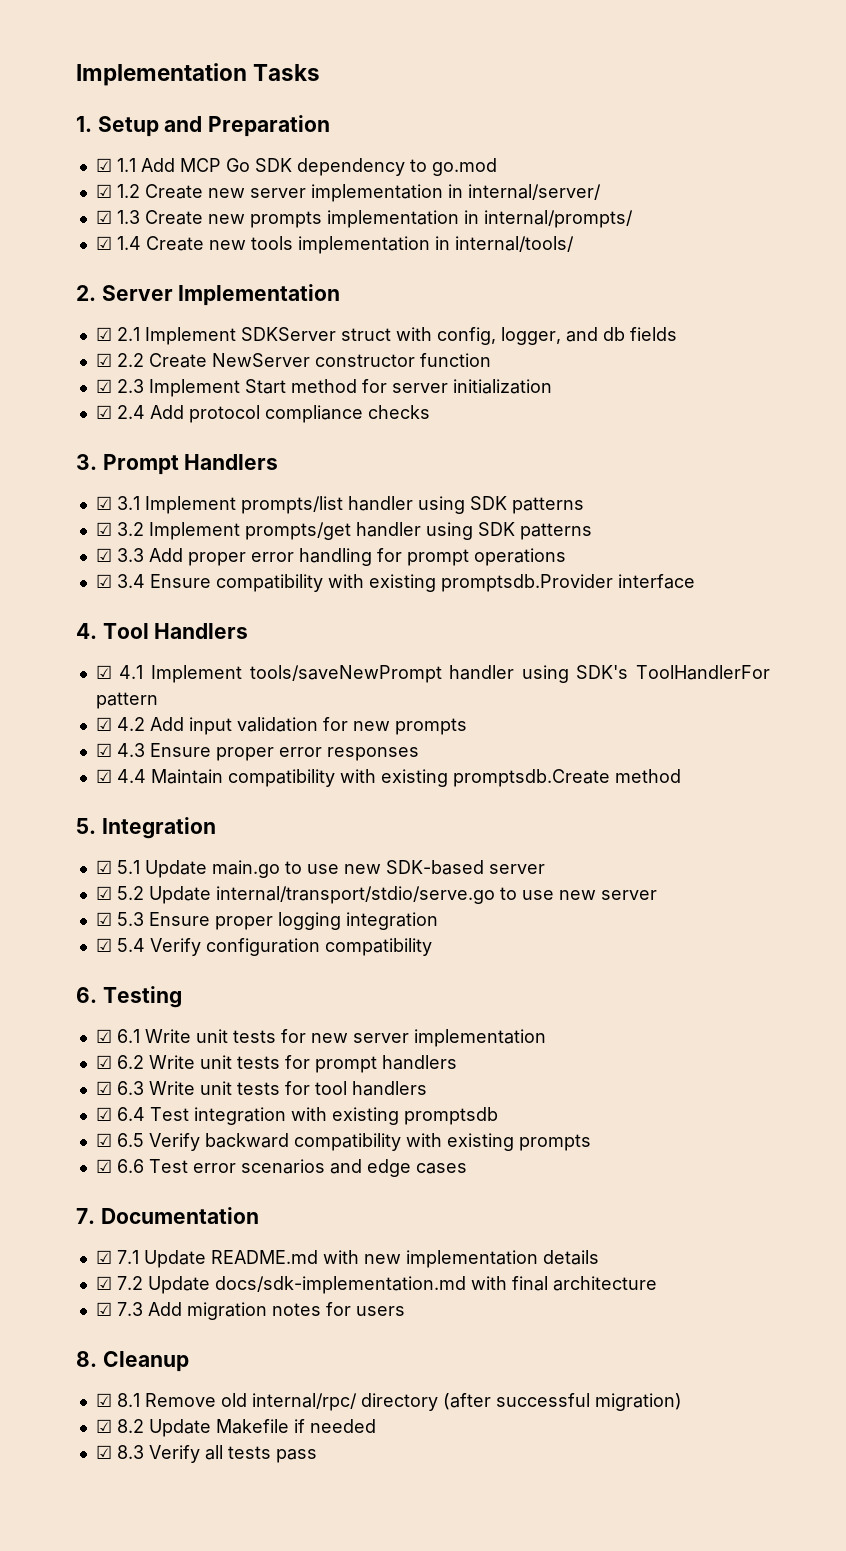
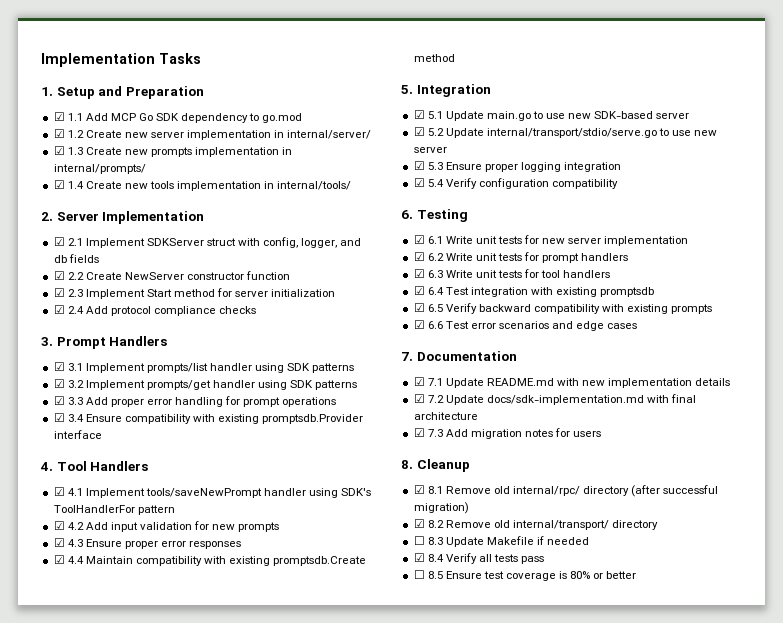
- ☑ 8.2 Update Makefile if needed
+ ☑ 8.2 Remove old internal/transport/ directory
+ ☐ 8.3 Update Makefile if needed
- ☑ 8.3 Verify all tests pass
+ ☑ 8.4 Verify all tests pass
+ ☐ 8.5 Ensure test coverage is 80% or better

